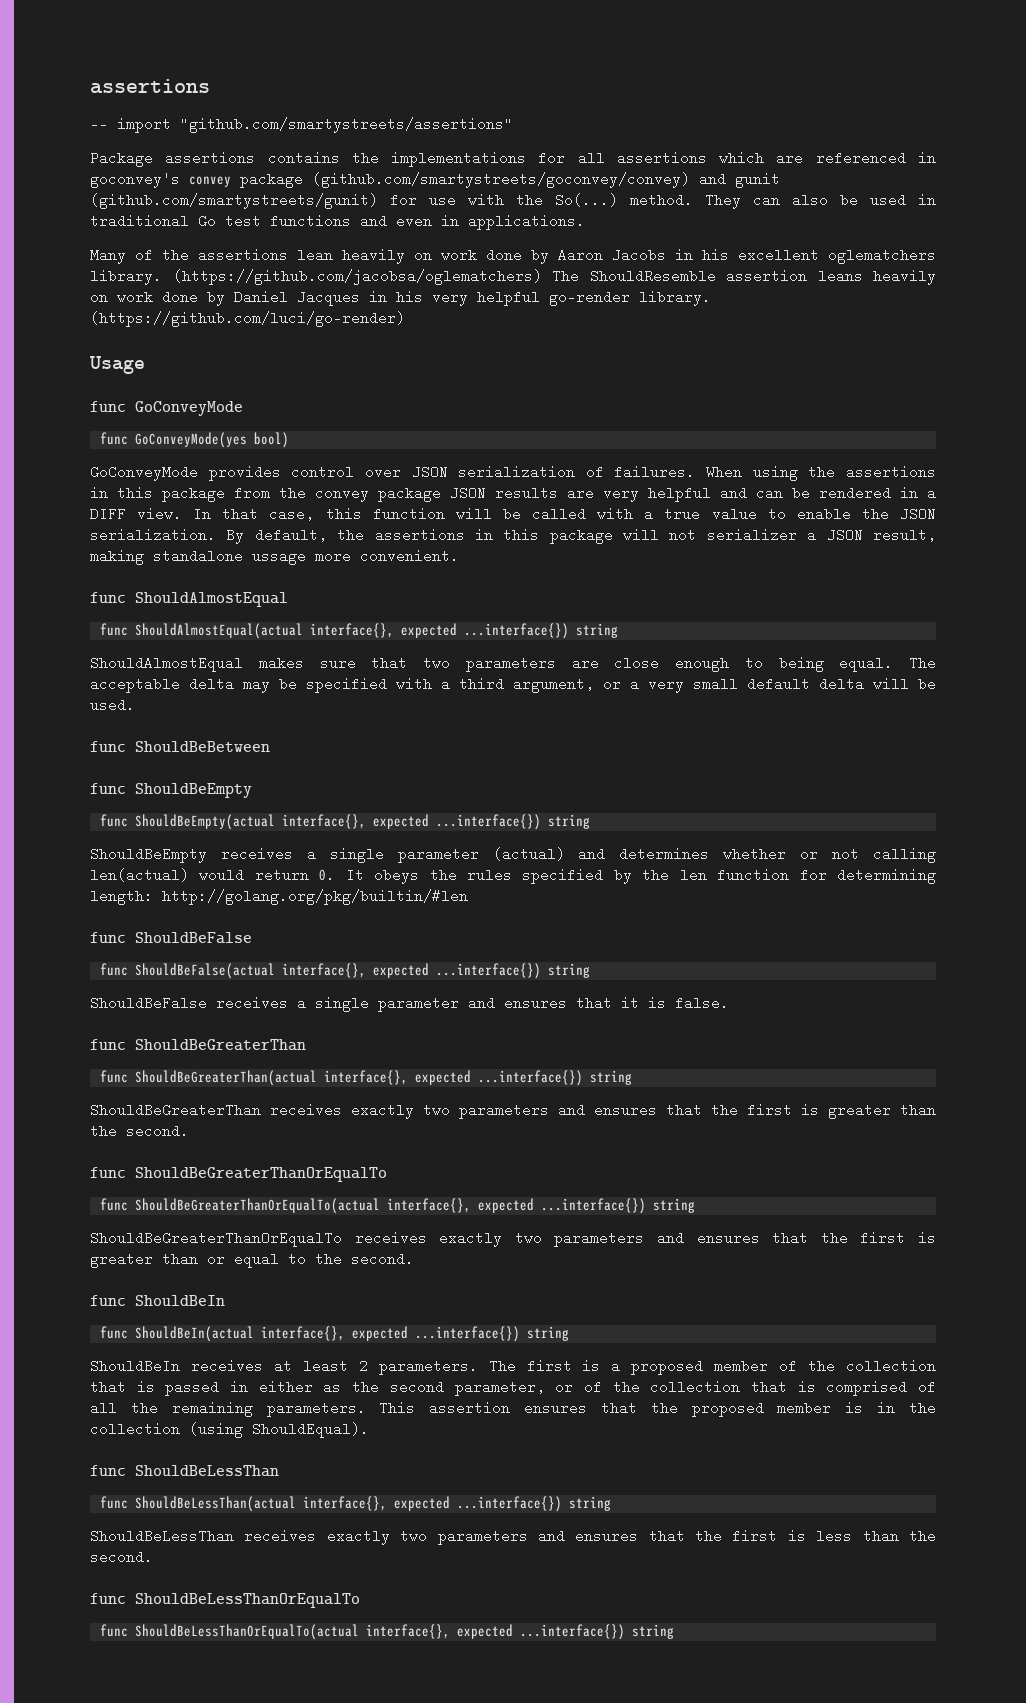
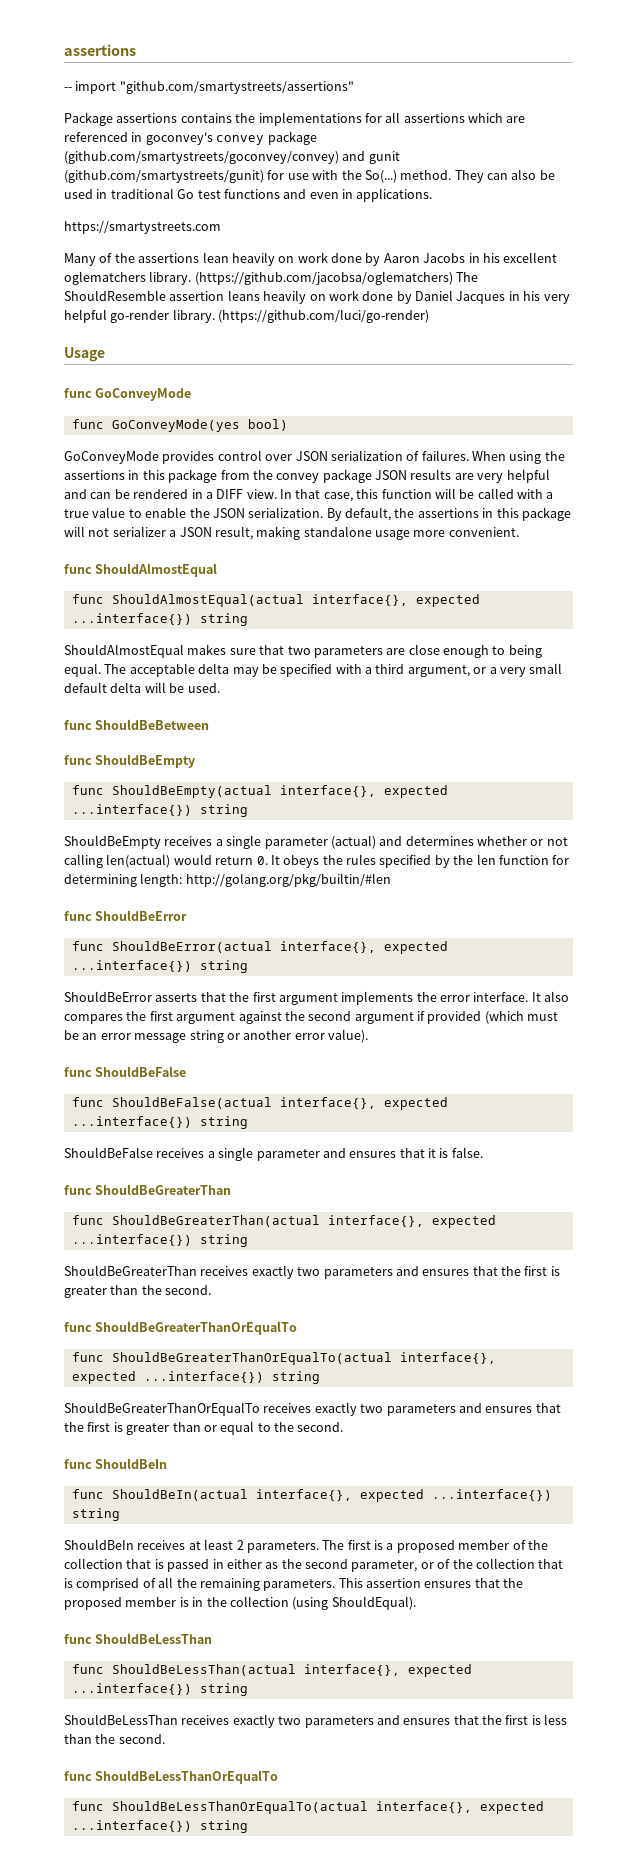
+ https://smartystreets.com
- By default, the assertions in this package will not serializer a JSON result, making standalone ussage more convenient.
+ By default, the assertions in this package will not serializer a JSON result, making standalone usage more convenient.
+ func ShouldBeError
+ func ShouldBeError(actual interface{}, expected ...interface{}) string
+ ShouldBeError asserts that the first argument implements the error interface. It also compares the first argument against the second argument if provided (which must be an error message string or another error value).

